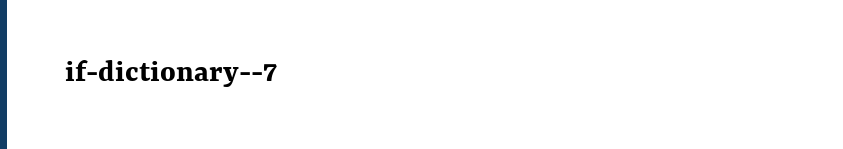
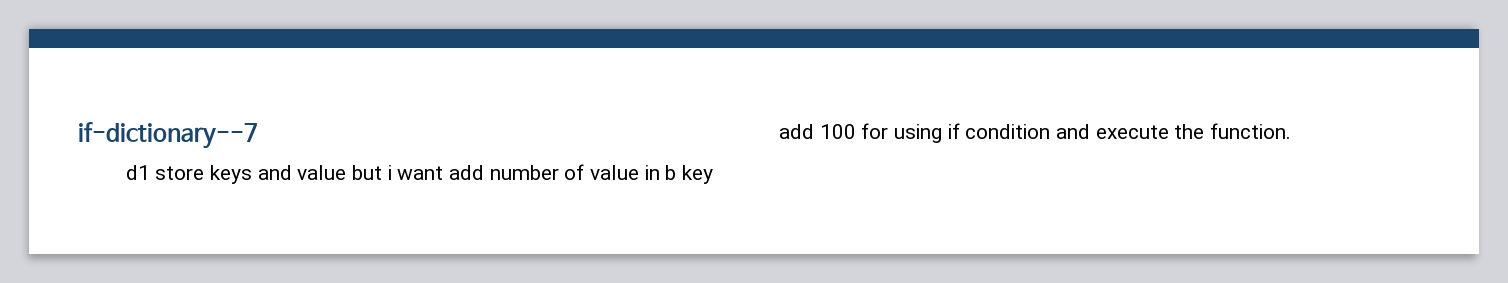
+ d1 store keys and value but i want add number of value in b key add 100 for using if condition and execute the function.

